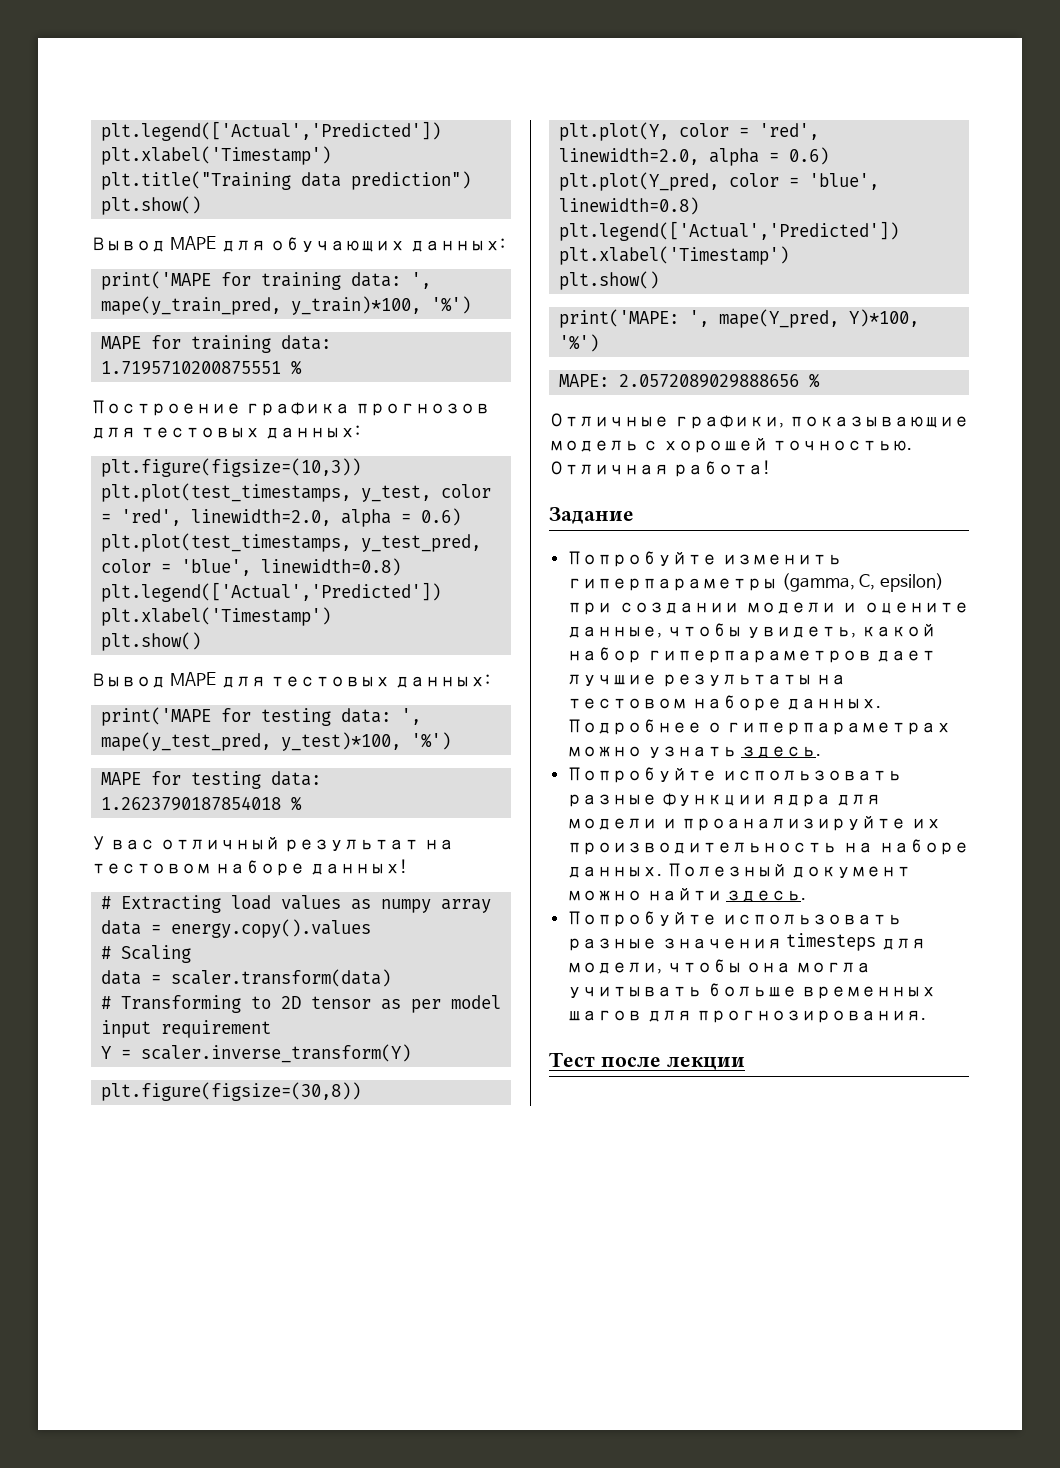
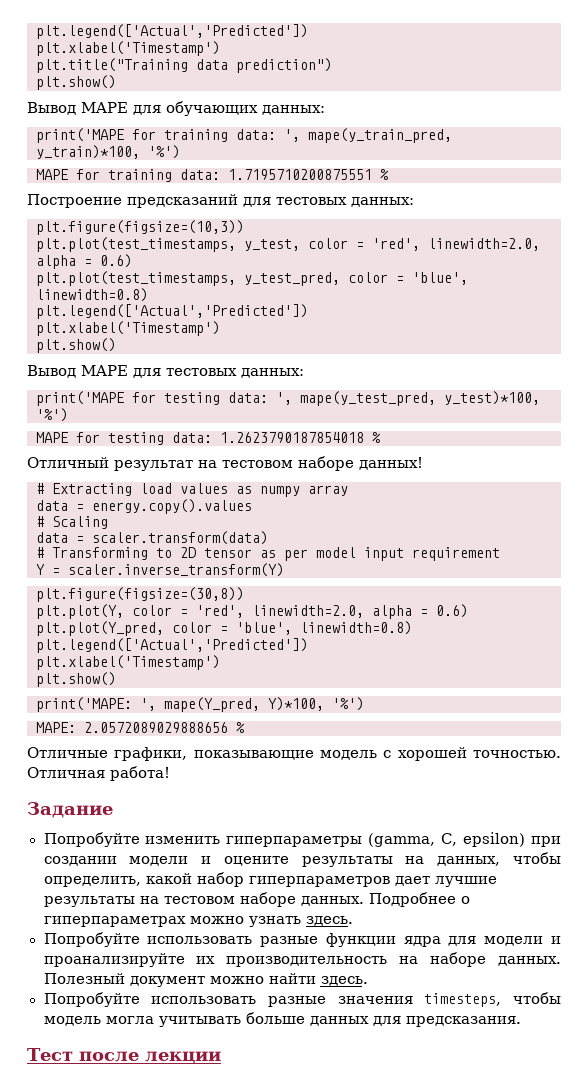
- Построение графика прогнозов для тестовых данных:
+ Построение предсказаний для тестовых данных:
- У вас отличный результат на тестовом наборе данных!
+ Отличный результат на тестовом наборе данных!
- Попробуйте изменить гиперпараметры (gamma, C, epsilon) при создании модели и оцените данные, чтобы увидеть, какой набор гиперпараметров дает лучшие результаты на тестовом наборе данных.
+ Попробуйте изменить гиперпараметры (gamma, C, epsilon) при создании модели и оцените результаты на данных, чтобы определить, какой набор гиперпараметров дает лучшие результаты на тестовом наборе данных.
- Попробуйте использовать разные значения timesteps для модели, чтобы она могла учитывать больше временных шагов для прогнозирования.
+ Попробуйте использовать разные значения timesteps, чтобы модель могла учитывать больше данных для предсказания.

